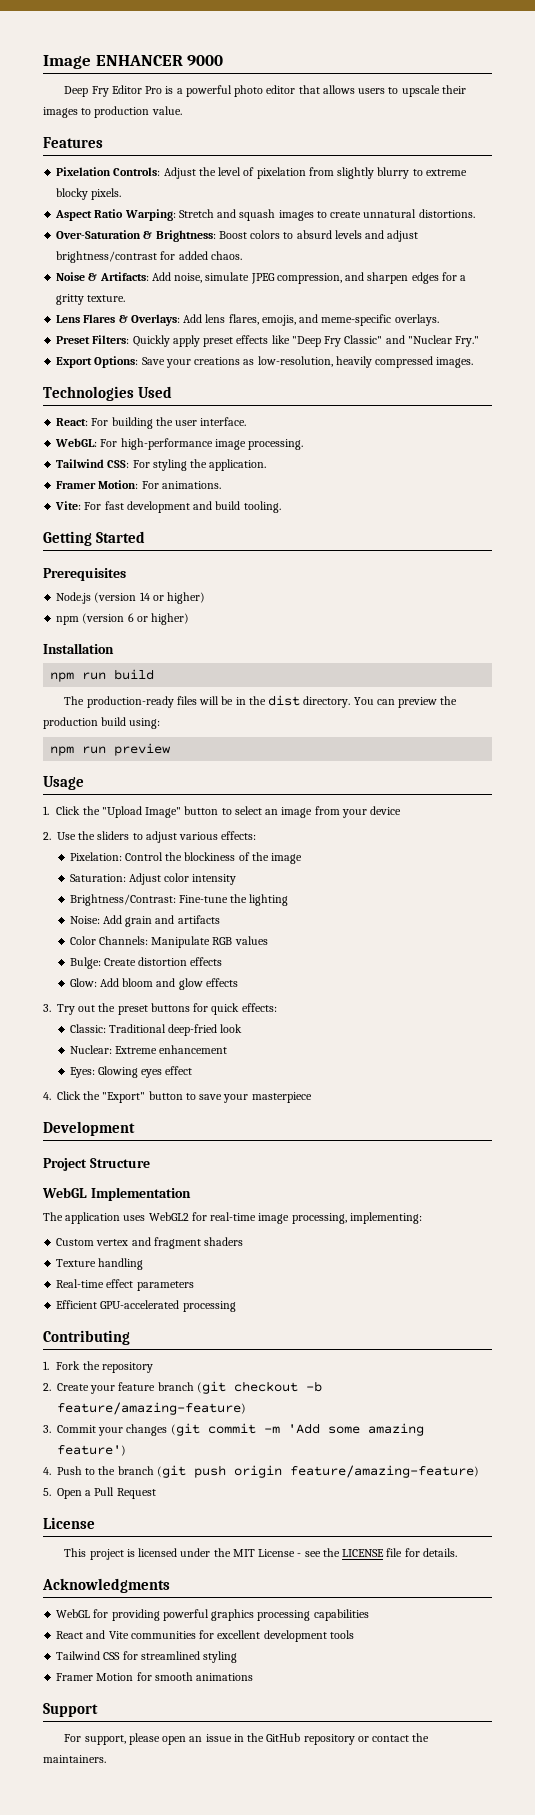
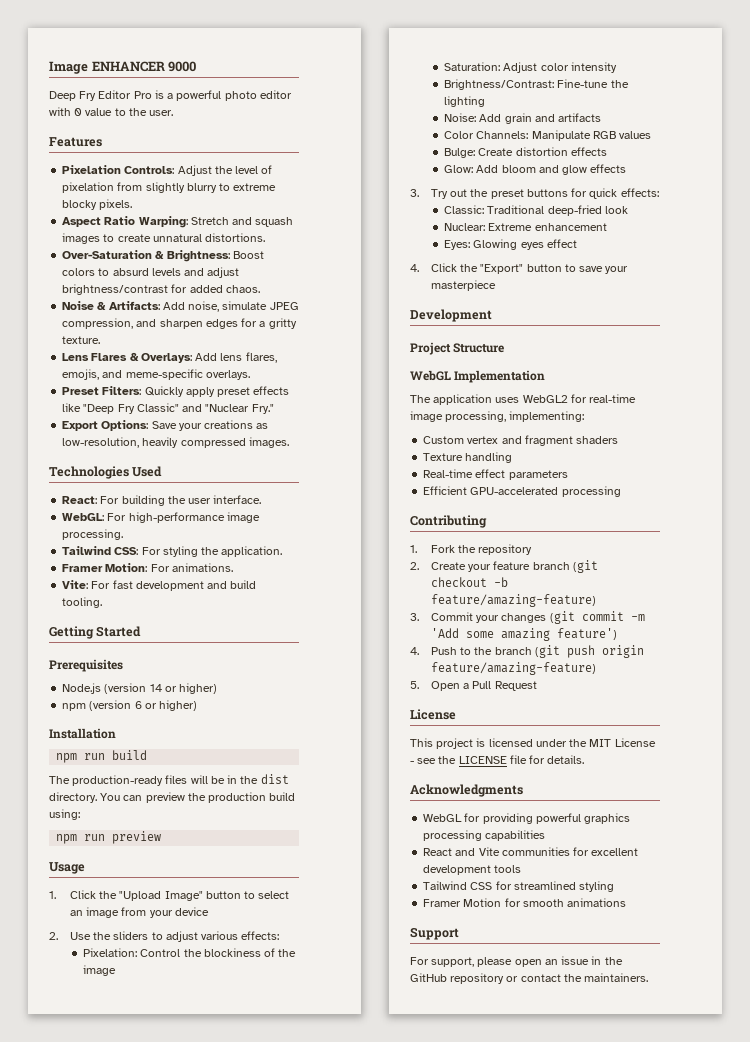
- Deep Fry Editor Pro is a powerful photo editor that allows users to upscale their images to production value.
+ Deep Fry Editor Pro is a powerful photo editor with 0 value to the user.

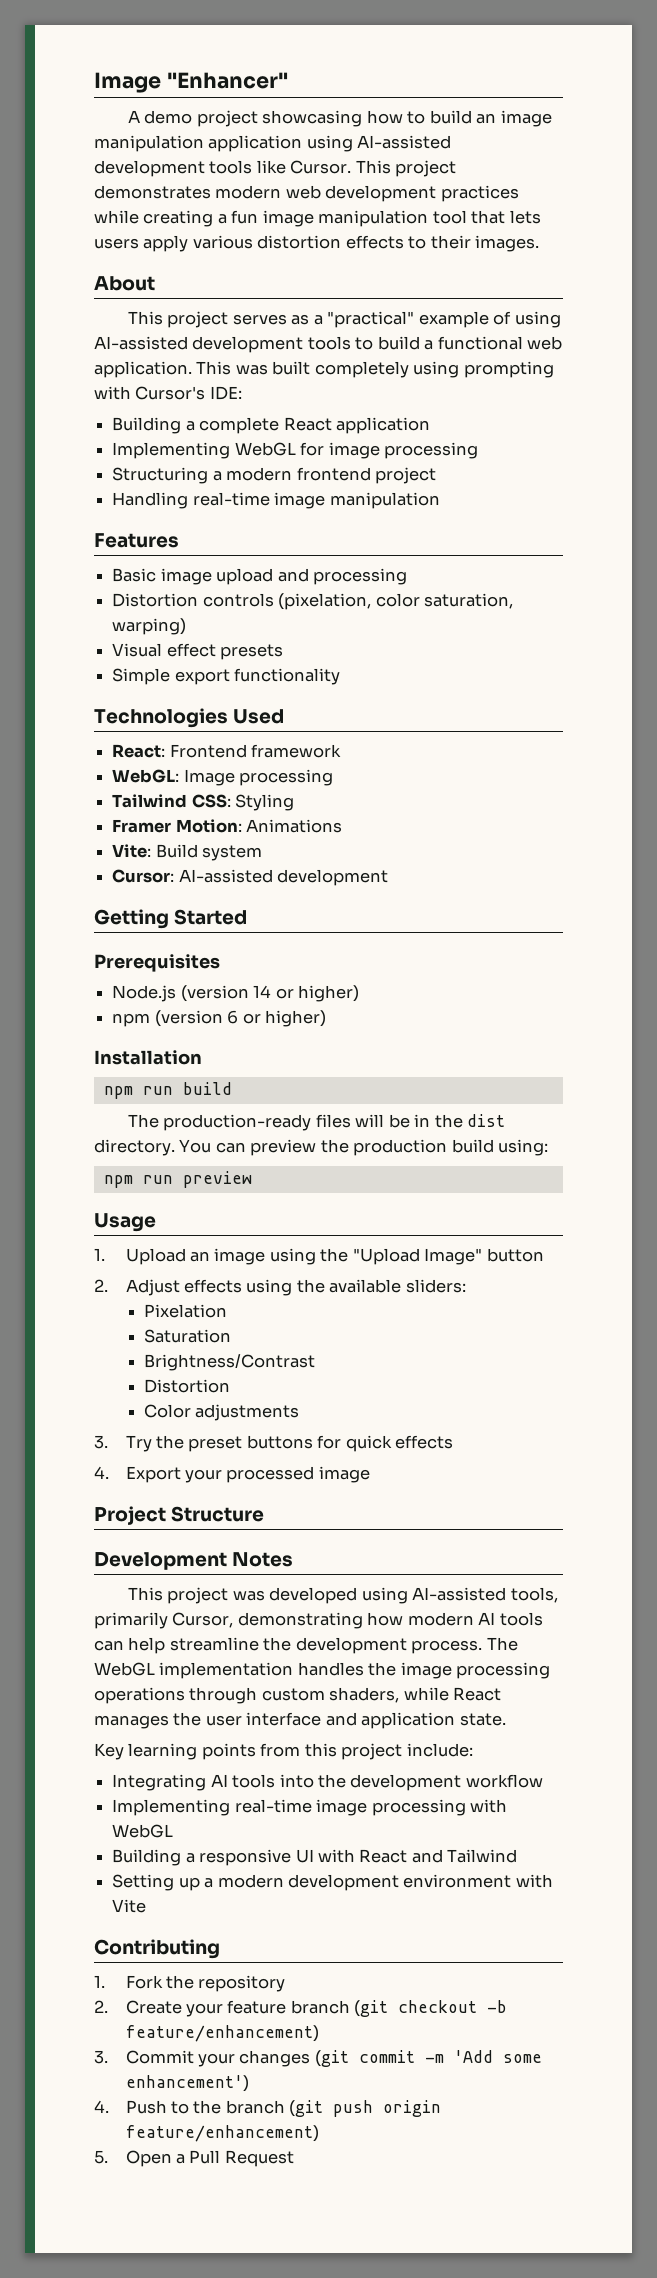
- Image ENHANCER 9000
- Deep Fry Editor Pro is a powerful photo editor with 0 value to the user.
+ Image "Enhancer"
+ A demo project showcasing how to build an image manipulation application using AI-assisted development tools like Cursor. This project demonstrates modern web development practices while creating a fun image manipulation tool that lets users apply various distortion effects to their images.
+ About
+ This project serves as a "practical" example of using AI-assisted development tools to build a functional web application. This was built completely using prompting with Cursor's IDE:
+ Building a complete React application
+ Implementing WebGL for image processing
+ Structuring a modern frontend project
+ Handling real-time image manipulation
  Features
- Pixelation Controls: Adjust the level of pixelation from slightly blurry to extreme blocky pixels.
- Aspect Ratio Warping: Stretch and squash images to create unnatural distortions.
- Over-Saturation & Brightness: Boost colors to absurd levels and adjust brightness/contrast for added chaos.
- Noise & Artifacts: Add noise, simulate JPEG compression, and sharpen edges for a gritty texture.
- Lens Flares & Overlays: Add lens flares, emojis, and meme-specific overlays.
- Preset Filters: Quickly apply preset effects like "Deep Fry Classic" and "Nuclear Fry."
- Export Options: Save your creations as low-resolution, heavily compressed images.
+ Basic image upload and processing
+ Distortion controls (pixelation, color saturation, warping)
+ Visual effect presets
+ Simple export functionality
  Technologies Used
- React: For building the user interface.
- WebGL: For high-performance image processing.
- Tailwind CSS: For styling the application.
+ React: Frontend framework
+ WebGL: Image processing
+ Tailwind CSS: Styling
- Framer Motion: For animations.
+ Framer Motion: Animations
- Vite: For fast development and build tooling.
+ Vite: Build system
+ Cursor: AI-assisted development
- 1. Click the "Upload Image" button to select an image from your device
- 2. Use the sliders to adjust various effects:
- Pixelation: Control the blockiness of the image
- Saturation: Adjust color intensity
- Brightness/Contrast: Fine-tune the lighting
- Noise: Add grain and artifacts
- Color Channels: Manipulate RGB values
- Bulge: Create distortion effects
- Glow: Add bloom and glow effects
+ 1. Upload an image using the "Upload Image" button
+ 2. Adjust effects using the available sliders:
+ Pixelation
+ Saturation
+ Brightness/Contrast
+ Distortion
+ Color adjustments
- 3. Try out the preset buttons for quick effects:
- Classic: Traditional deep-fried look
- Nuclear: Extreme enhancement
- Eyes: Glowing eyes effect
- 4. Click the "Export" button to save your masterpiece
- Development
+ 3. Try the preset buttons for quick effects
+ 4. Export your processed image
  Project Structure
- WebGL Implementation
- The application uses WebGL2 for real-time image processing, implementing:
- Custom vertex and fragment shaders
- Texture handling
- Real-time effect parameters
- Efficient GPU-accelerated processing
+ Development Notes
+ This project was developed using AI-assisted tools, primarily Cursor, demonstrating how modern AI tools can help streamline the development process. The WebGL implementation handles the image processing operations through custom shaders, while React manages the user interface and application state.
+ Key learning points from this project include:
+ Integrating AI tools into the development workflow
+ Implementing real-time image processing with WebGL
+ Building a responsive UI with React and Tailwind
+ Setting up a modern development environment with Vite
- 2. Create your feature branch (git checkout -b feature/amazing-feature)
+ 2. Create your feature branch (git checkout -b feature/enhancement)
- 3. Commit your changes (git commit -m 'Add some amazing feature')
+ 3. Commit your changes (git commit -m 'Add some enhancement')
- 4. Push to the branch (git push origin feature/amazing-feature)
+ 4. Push to the branch (git push origin feature/enhancement)
  5. Open a Pull Request
- License
- This project is licensed under the MIT License - see the LICENSE file for details.
- Acknowledgments
- WebGL for providing powerful graphics processing capabilities
- React and Vite communities for excellent development tools
- Tailwind CSS for streamlined styling
- Framer Motion for smooth animations
- Support
- For support, please open an issue in the GitHub repository or contact the maintainers.

